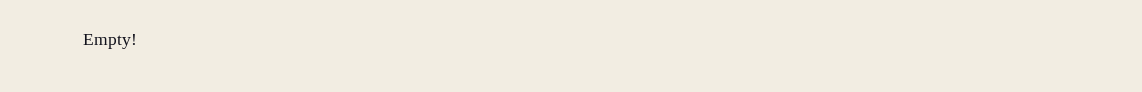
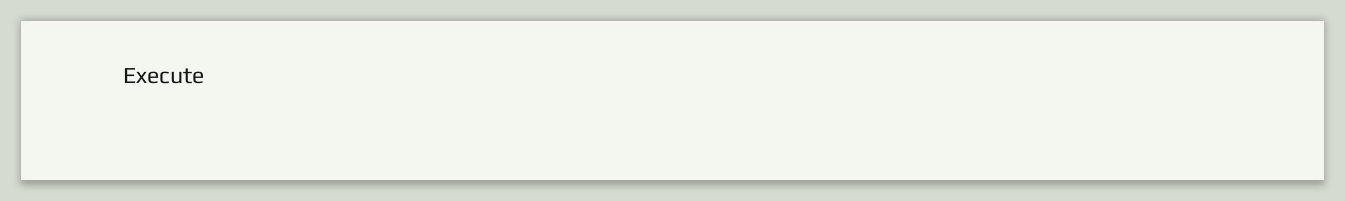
- Empty!
+ Execute

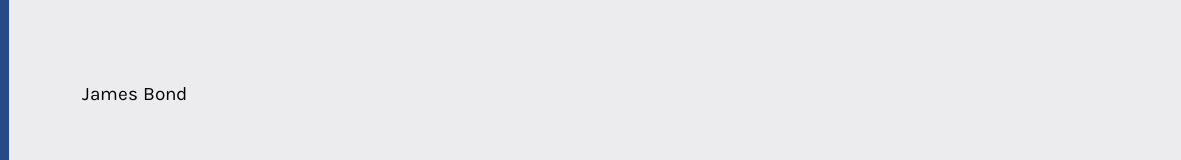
- Execute
+ James Bond

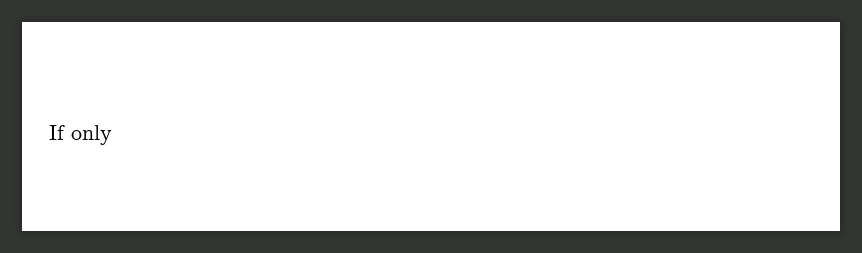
- James Bond
+ If only

